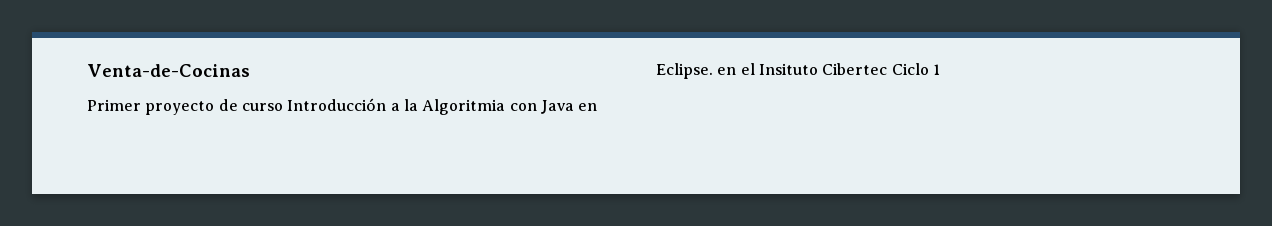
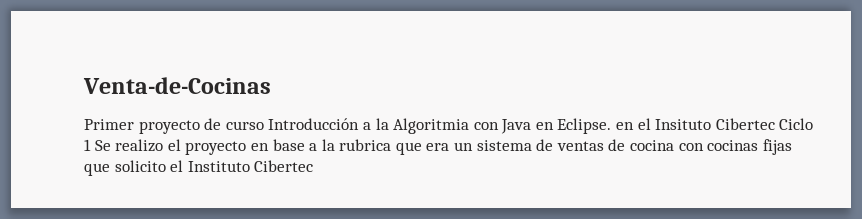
- Primer proyecto de curso Introducción a la Algoritmia con Java en Eclipse. en el Insituto Cibertec Ciclo 1
+ Primer proyecto de curso Introducción a la Algoritmia con Java en Eclipse. en el Insituto Cibertec Ciclo 1 Se realizo el proyecto en base a la rubrica que era un sistema de ventas de cocina con cocinas fijas que solicito el Instituto Cibertec

